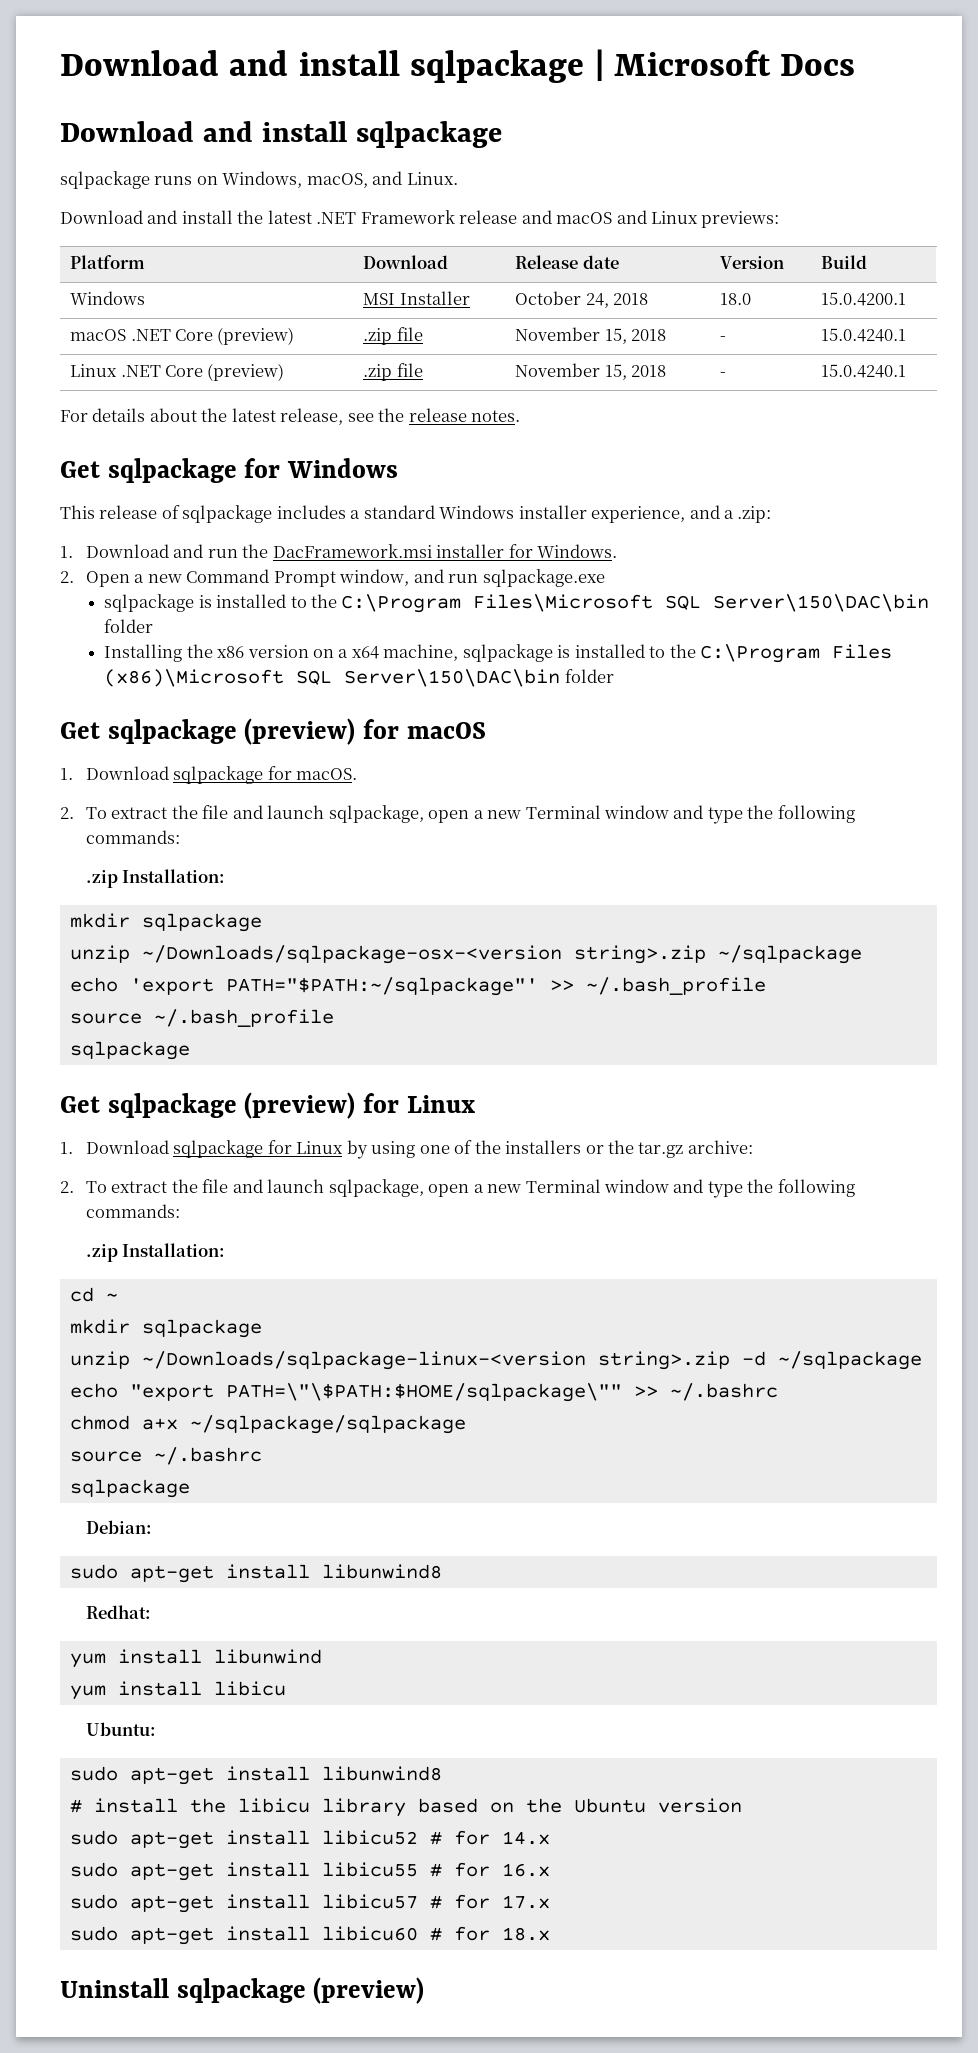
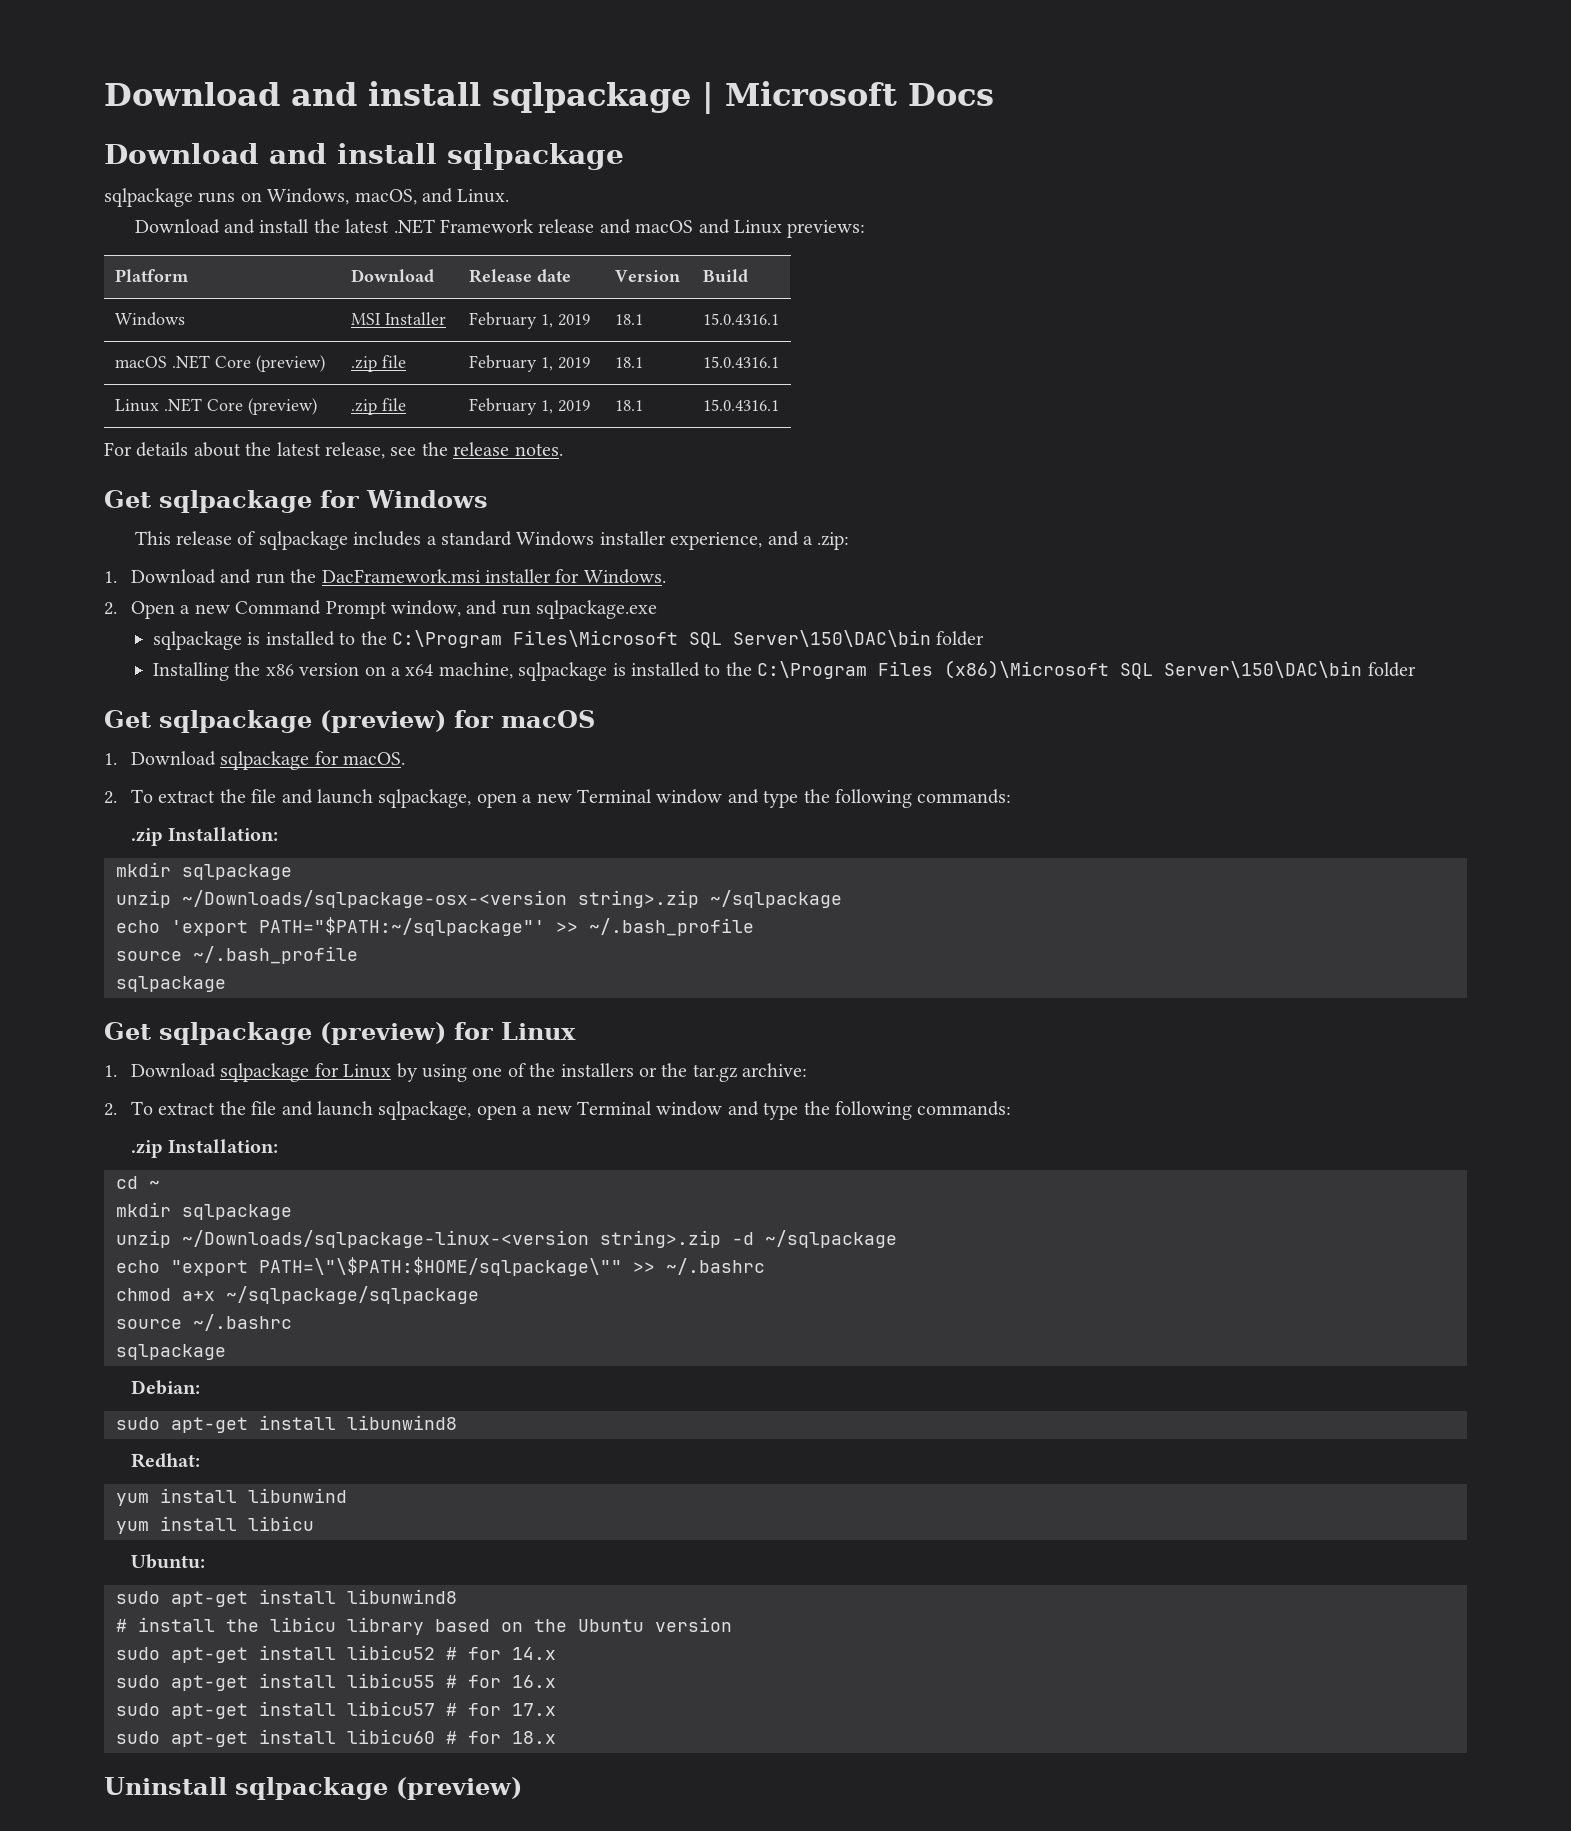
- Windows | MSI Installer | October 24, 2018 | 18.0 | 15.0.4200.1
+ Windows | MSI Installer | February 1, 2019 | 18.1 | 15.0.4316.1
- macOS .NET Core (preview) | .zip file | November 15, 2018 | - | 15.0.4240.1
+ macOS .NET Core (preview) | .zip file | February 1, 2019 | 18.1 | 15.0.4316.1
- Linux .NET Core (preview) | .zip file | November 15, 2018 | - | 15.0.4240.1
+ Linux .NET Core (preview) | .zip file | February 1, 2019 | 18.1 | 15.0.4316.1

